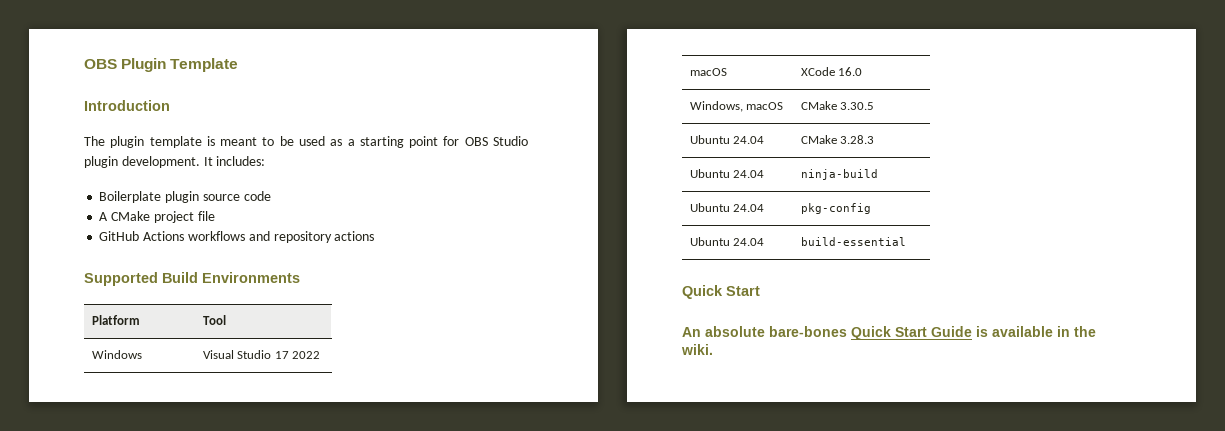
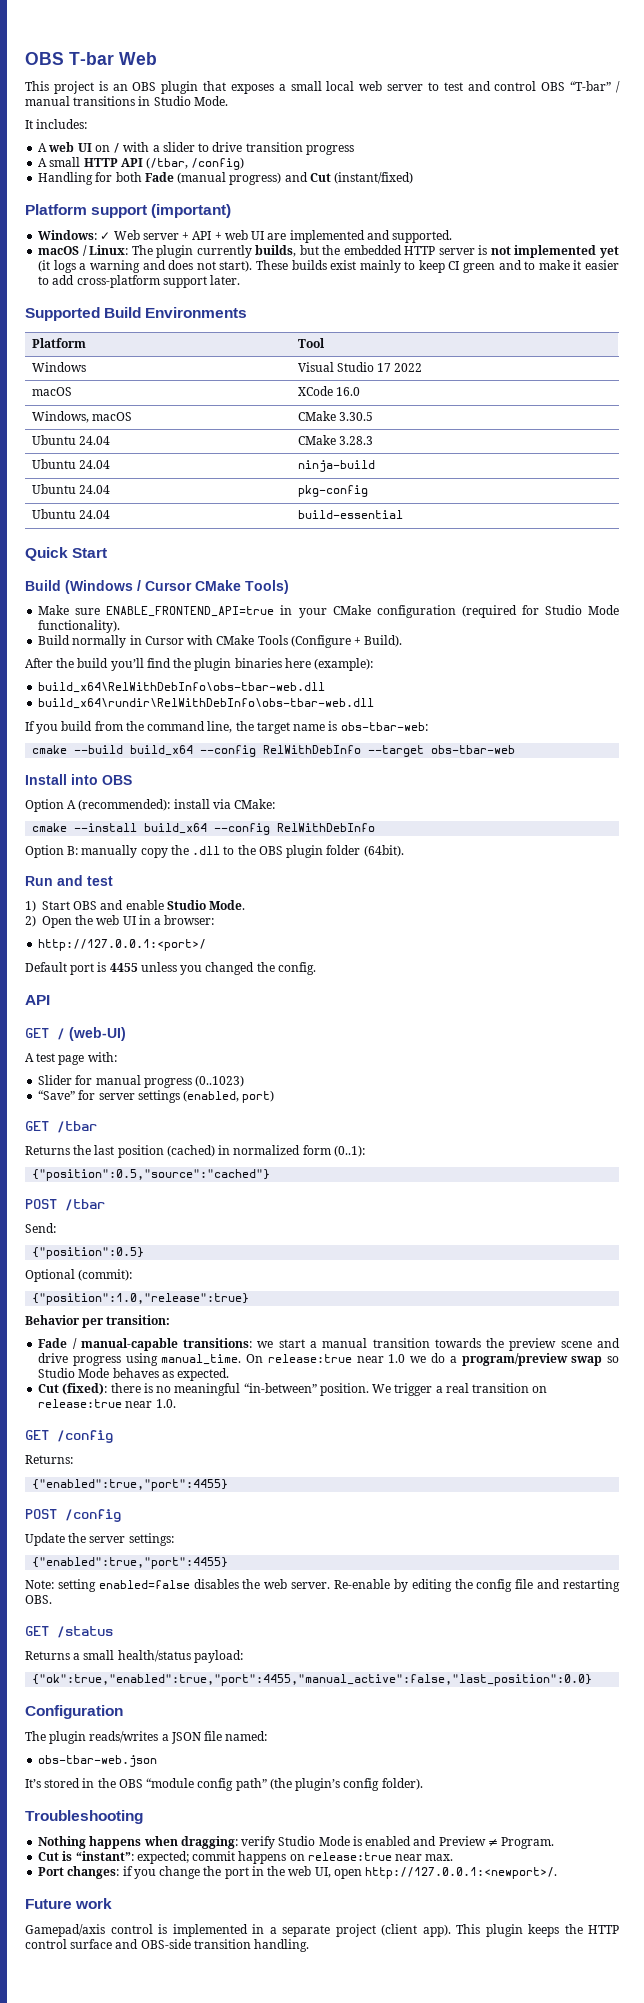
- OBS Plugin Template
- Introduction
- The plugin template is meant to be used as a starting point for OBS Studio plugin development. It includes:
- Boilerplate plugin source code
- A CMake project file
- GitHub Actions workflows and repository actions
+ OBS T-bar Web
+ This project is an OBS plugin that exposes a small local web server to test and control OBS “T‑bar” / manual transitions in Studio Mode.
+ It includes:
+ A web UI on / with a slider to drive transition progress
+ A small HTTP API (/tbar, /config)
+ Handling for both Fade (manual progress) and Cut (instant/fixed)
+ Platform support (important)
+ Windows: ✓ Web server + API + web UI are implemented and supported.
+ macOS / Linux: The plugin currently builds, but the embedded HTTP server is not implemented yet (it logs a warning and does not start). These builds exist mainly to keep CI green and to make it easier to add cross-platform support later.
- An absolute bare-bones Quick Start Guide is available in the wiki.
+ Build (Windows / Cursor CMake Tools)
+ Make sure ENABLE_FRONTEND_API=true in your CMake configuration (required for Studio Mode functionality).
+ Build normally in Cursor with CMake Tools (Configure + Build).
+ After the build you’ll find the plugin binaries here (example):
+ build_x64\RelWithDebInfo\obs-tbar-web.dll
+ build_x64\rundir\RelWithDebInfo\obs-tbar-web.dll
+ If you build from the command line, the target name is obs-tbar-web:
+ cmake --build build_x64 --config RelWithDebInfo --target obs-tbar-web
+ Install into OBS
+ Option A (recommended): install via CMake:
+ cmake --install build_x64 --config RelWithDebInfo
+ Option B: manually copy the .dll to the OBS plugin folder (64bit).
+ Run and test
+ 1) Start OBS and enable Studio Mode.
+ 2) Open the web UI in a browser:
+ http://127.0.0.1:<port>/
+ Default port is 4455 unless you changed the config.
+ API
+ GET / (web-UI)
+ A test page with:
+ Slider for manual progress (0..1023)
+ “Save” for server settings (enabled, port)
+ GET /tbar
+ Returns the last position (cached) in normalized form (0..1):
+ {"position":0.5,"source":"cached"}
+ POST /tbar
+ Send:
+ {"position":0.5}
+ Optional (commit):
+ {"position":1.0,"release":true}
+ Behavior per transition:
+ Fade / manual-capable transitions: we start a manual transition towards the preview scene and drive progress using manual_time. On release:true near 1.0 we do a program/preview swap so Studio Mode behaves as expected.
+ Cut (fixed): there is no meaningful “in-between” position. We trigger a real transition on release:true near 1.0.
+ GET /config
+ Returns:
+ {"enabled":true,"port":4455}
+ POST /config
+ Update the server settings:
+ {"enabled":true,"port":4455}
+ Note: setting enabled=false disables the web server. Re-enable by editing the config file and restarting OBS.
+ GET /status
+ Returns a small health/status payload:
+ {"ok":true,"enabled":true,"port":4455,"manual_active":false,"last_position":0.0}
+ Configuration
+ The plugin reads/writes a JSON file named:
+ obs-tbar-web.json
+ It’s stored in the OBS “module config path” (the plugin’s config folder).
+ Troubleshooting
+ Nothing happens when dragging: verify Studio Mode is enabled and Preview ≠ Program.
+ Cut is “instant”: expected; commit happens on release:true near max.
+ Port changes: if you change the port in the web UI, open http://127.0.0.1:<newport>/.
+ Future work
+ Gamepad/axis control is implemented in a separate project (client app). This plugin keeps the HTTP control surface and OBS-side transition handling.

